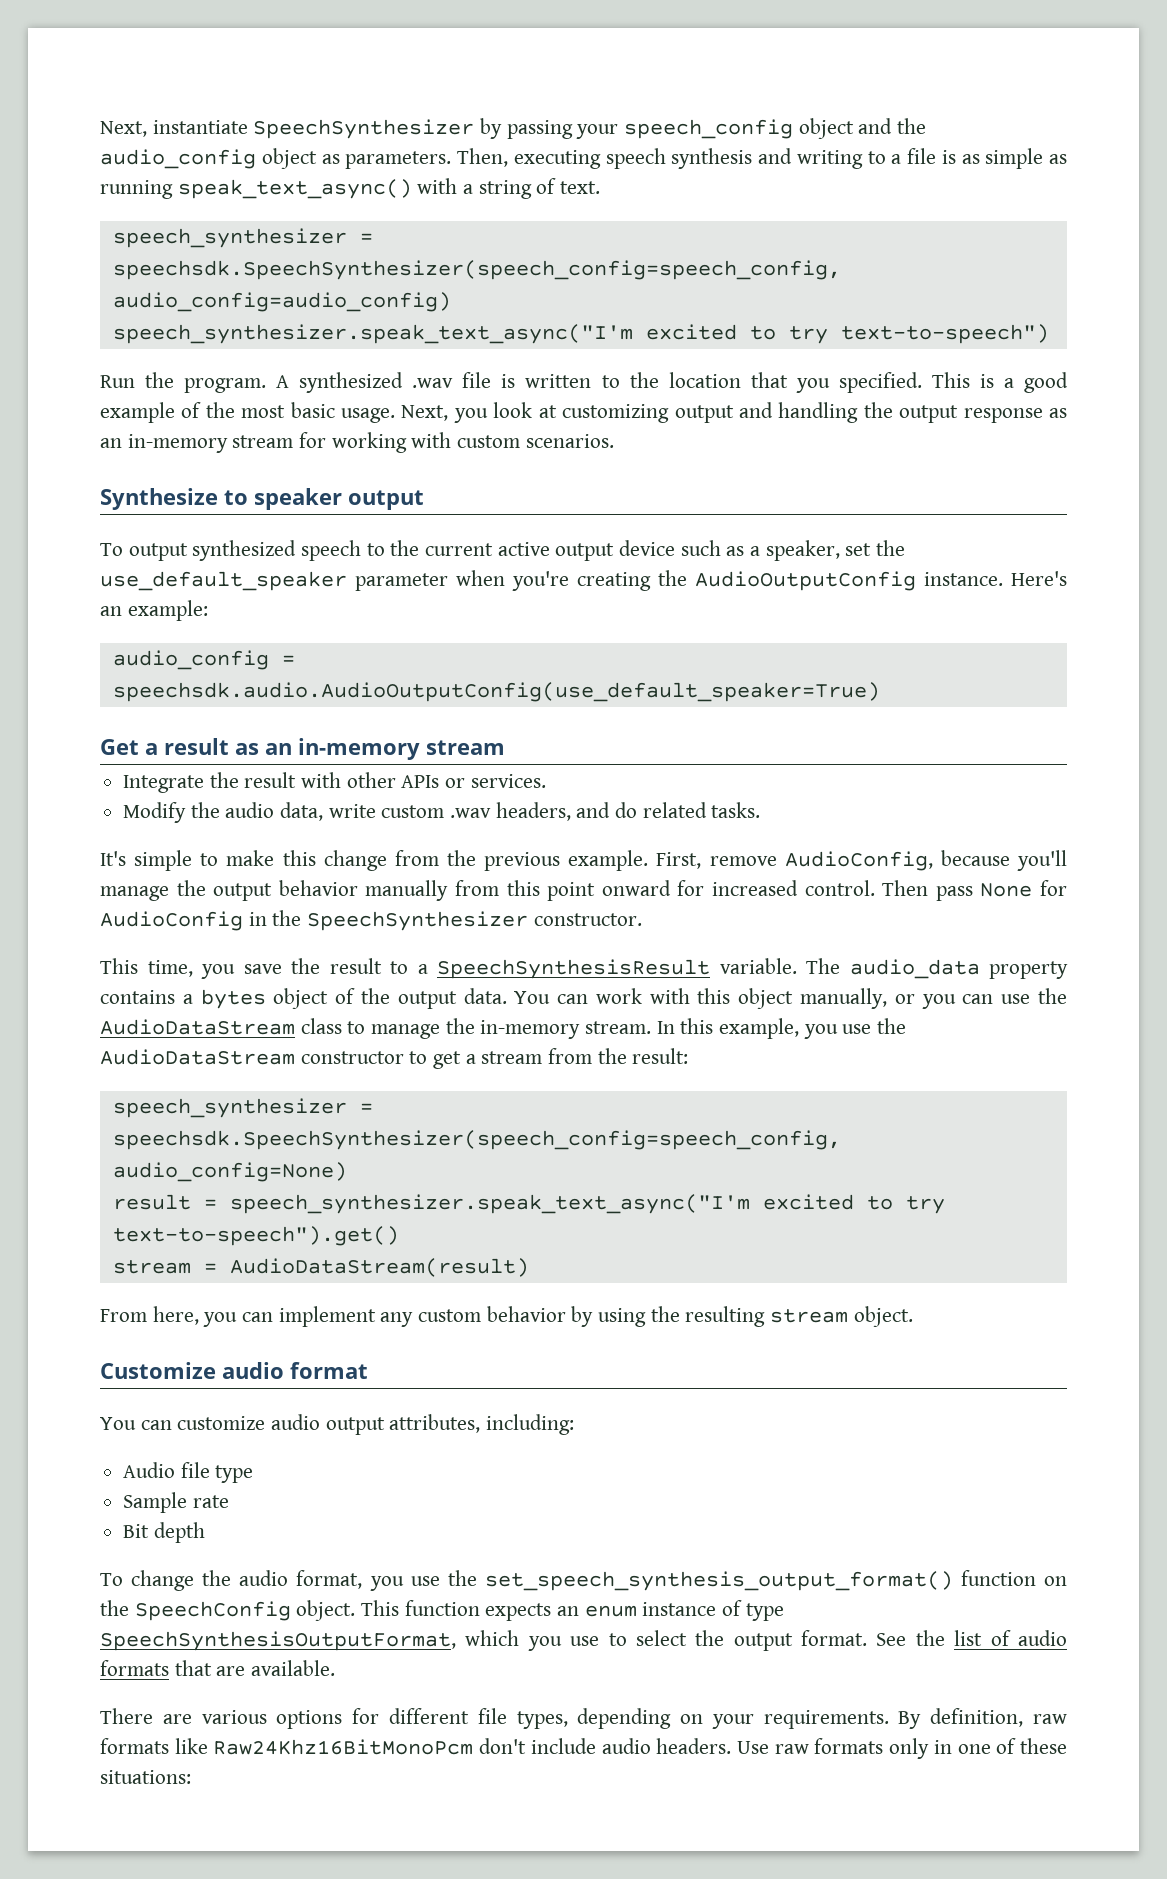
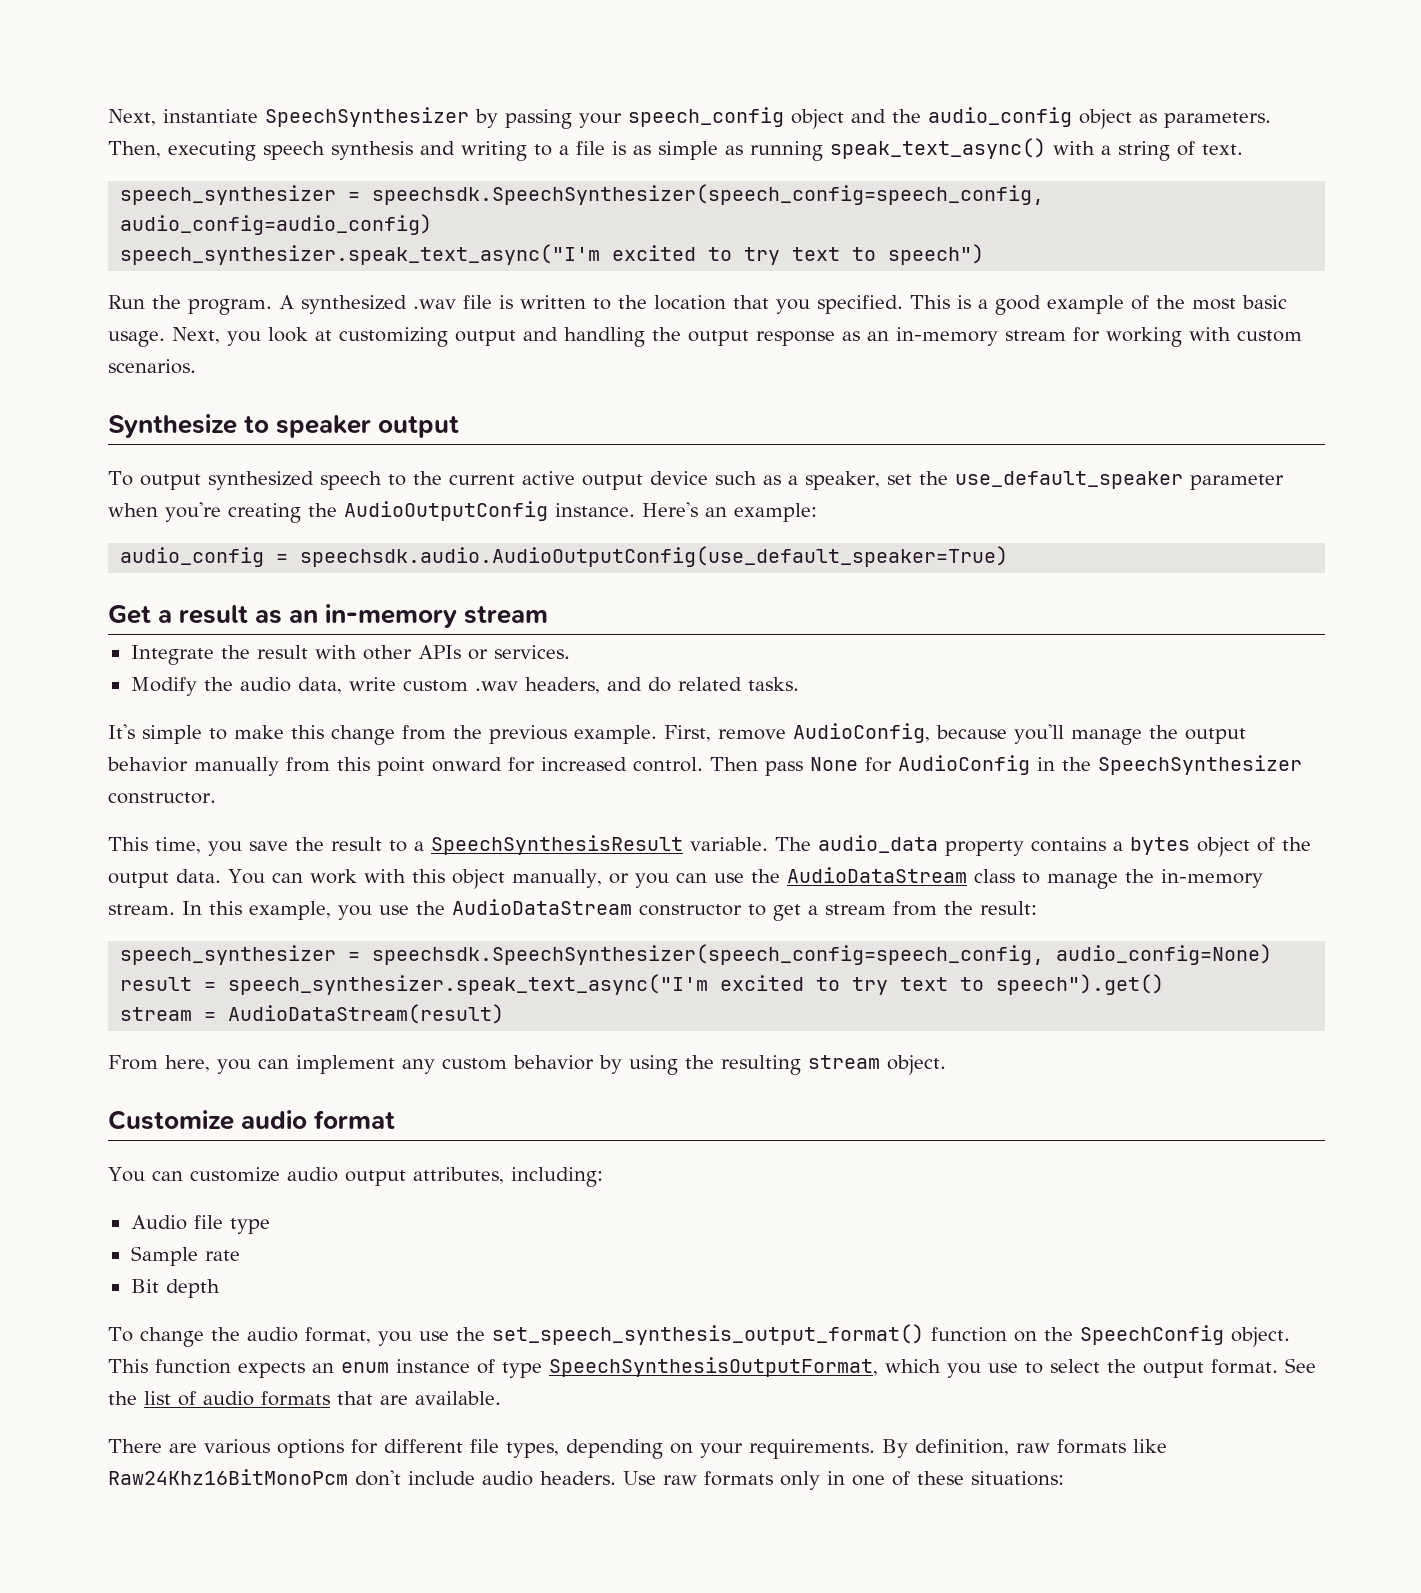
- speech_synthesizer.speak_text_async("I'm excited to try text-to-speech")
+ speech_synthesizer.speak_text_async("I'm excited to try text to speech")
- result = speech_synthesizer.speak_text_async("I'm excited to try text-to-speech").get()
+ result = speech_synthesizer.speak_text_async("I'm excited to try text to speech").get()

